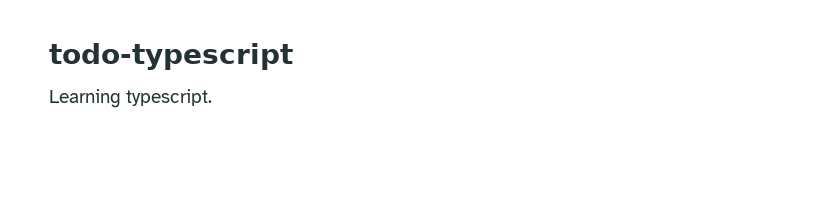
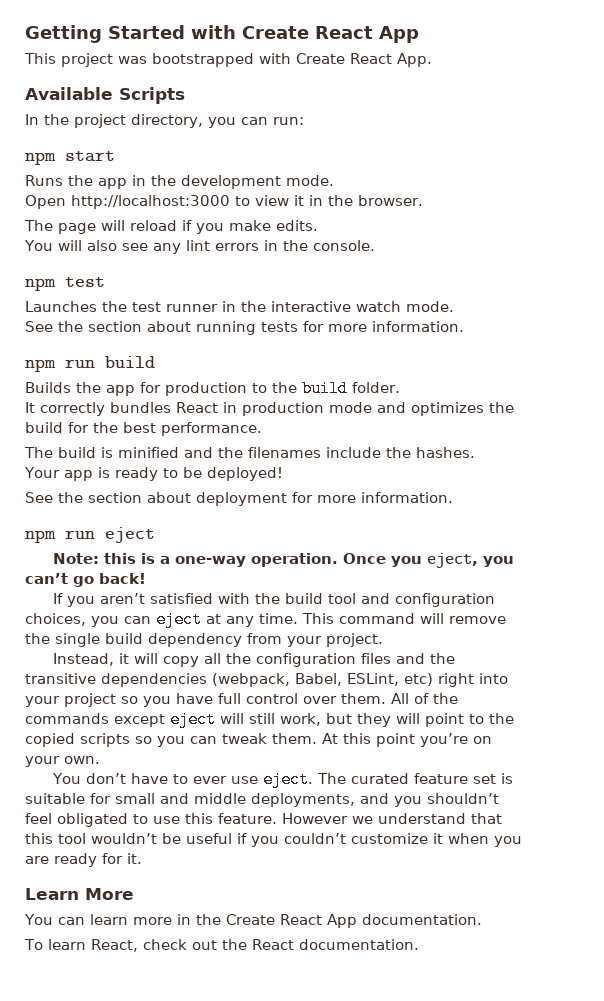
- todo-typescript
- Learning typescript.
+ Getting Started with Create React App
+ This project was bootstrapped with Create React App.
+ Available Scripts
+ In the project directory, you can run:
+ npm start
+ Runs the app in the development mode.
+ Open http://localhost:3000 to view it in the browser.
+ The page will reload if you make edits.
+ You will also see any lint errors in the console.
+ npm test
+ Launches the test runner in the interactive watch mode.
+ See the section about running tests for more information.
+ npm run build
+ Builds the app for production to the build folder.
+ It correctly bundles React in production mode and optimizes the build for the best performance.
+ The build is minified and the filenames include the hashes.
+ Your app is ready to be deployed!
+ See the section about deployment for more information.
+ npm run eject
+ Note: this is a one-way operation. Once you eject, you can’t go back!
+ If you aren’t satisfied with the build tool and configuration choices, you can eject at any time. This command will remove the single build dependency from your project.
+ Instead, it will copy all the configuration files and the transitive dependencies (webpack, Babel, ESLint, etc) right into your project so you have full control over them. All of the commands except eject will still work, but they will point to the copied scripts so you can tweak them. At this point you’re on your own.
+ You don’t have to ever use eject. The curated feature set is suitable for small and middle deployments, and you shouldn’t feel obligated to use this feature. However we understand that this tool wouldn’t be useful if you couldn’t customize it when you are ready for it.
+ Learn More
+ You can learn more in the Create React App documentation.
+ To learn React, check out the React documentation.

